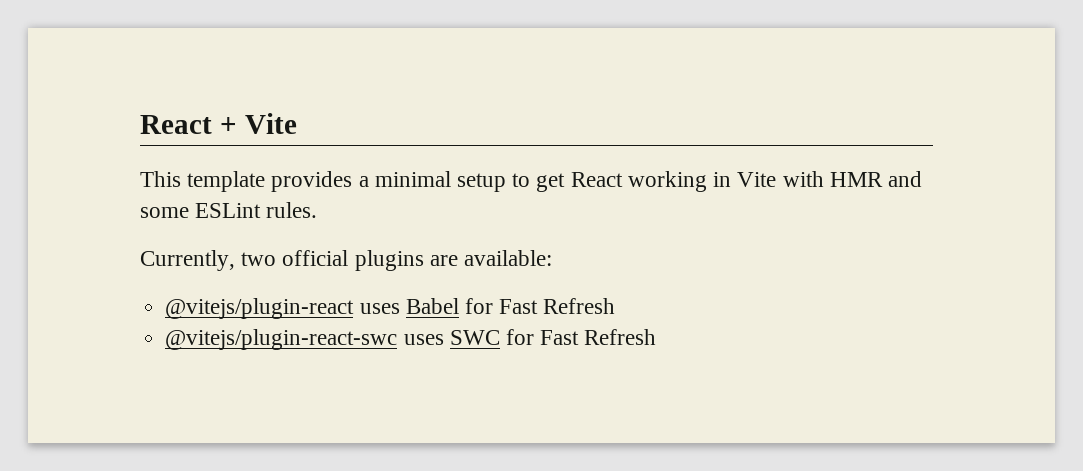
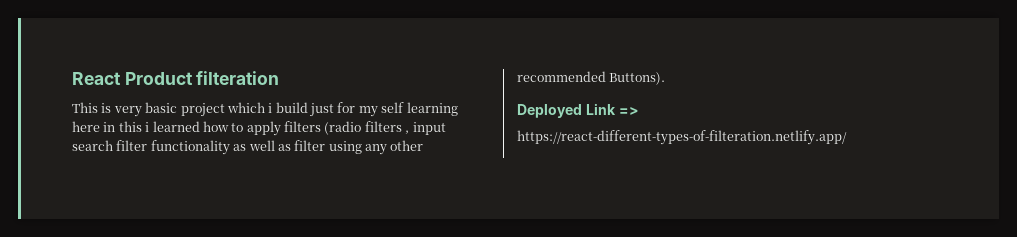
- React + Vite
+ React Product filteration
- This template provides a minimal setup to get React working in Vite with HMR and some ESLint rules.
- Currently, two official plugins are available:
- @vitejs/plugin-react uses Babel for Fast Refresh
- @vitejs/plugin-react-swc uses SWC for Fast Refresh
+ This is very basic project which i build just for my self learning here in this i learned how to apply filters (radio filters , input search filter functionality as well as filter using any other recommended Buttons).
+ Deployed Link =>
+ https://react-different-types-of-filteration.netlify.app/

